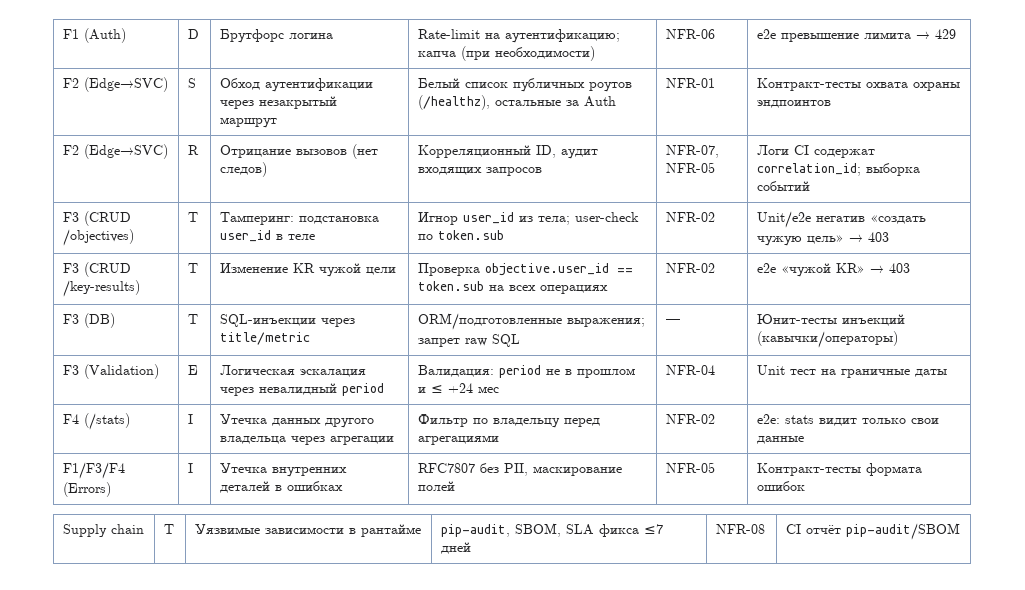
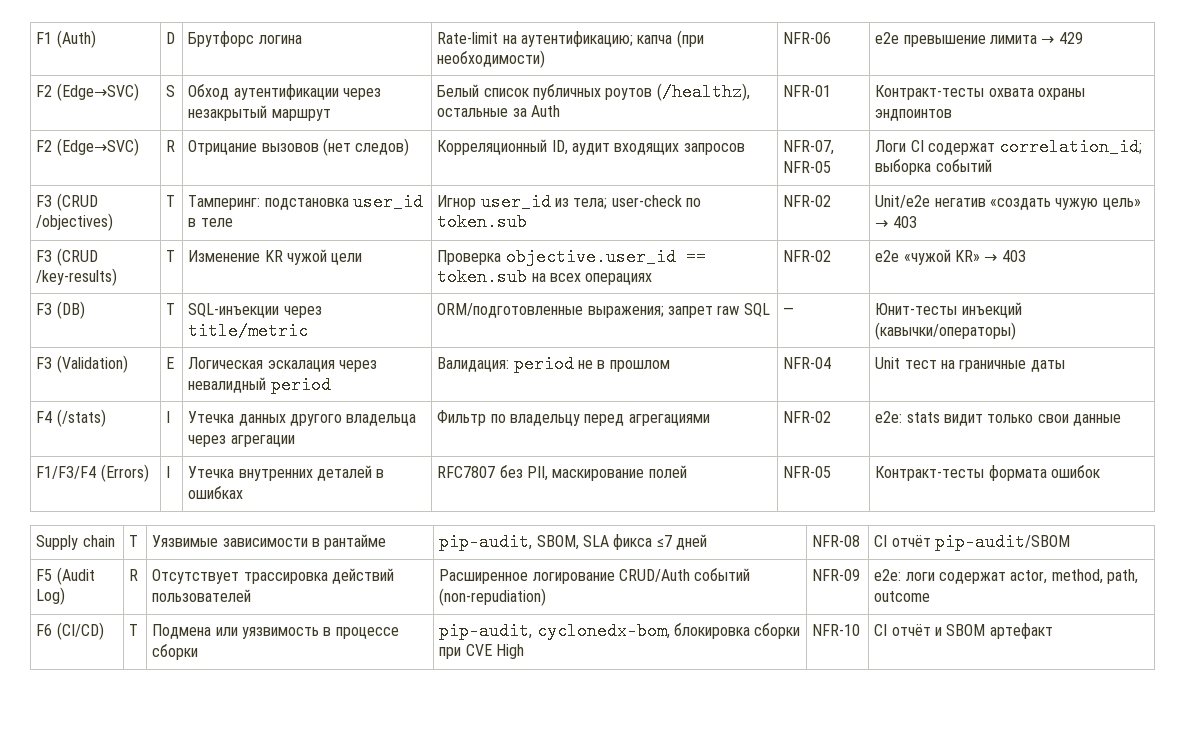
- F3 (Validation) | E | Логическая эскалация через невалидный period | Валидация: period не в прошлом и ≤ +24 мес | NFR-04 | Unit тест на граничные даты
+ F3 (Validation) | E | Логическая эскалация через невалидный period | Валидация: period не в прошлом | NFR-04 | Unit тест на граничные даты
+ F5 (Audit Log) | R | Отсутствует трассировка действий пользователей | Расширенное логирование CRUD/Auth событий (non-repudiation) | NFR-09 | e2e: логи содержат actor, method, path, outcome
+ F6 (CI/CD) | T | Подмена или уязвимость в процессе сборки | pip-audit, cyclonedx-bom, блокировка сборки при CVE High | NFR-10 | CI отчёт и SBOM артефакт

